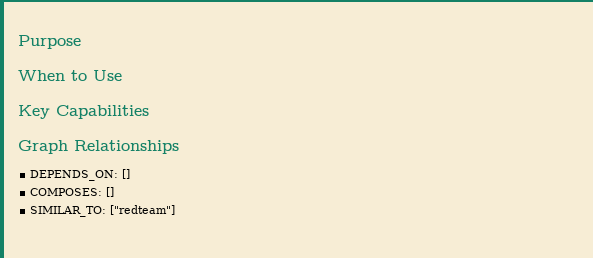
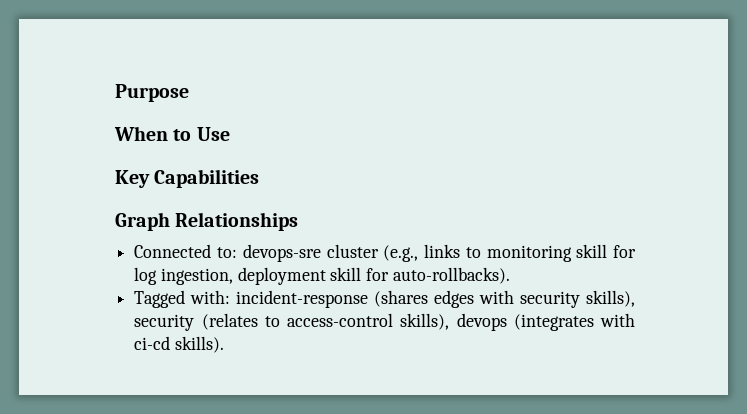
- DEPENDS_ON: []
- COMPOSES: []
- SIMILAR_TO: ["redteam"]
+ Connected to: devops-sre cluster (e.g., links to monitoring skill for log ingestion, deployment skill for auto-rollbacks).
+ Tagged with: incident-response (shares edges with security skills), security (relates to access-control skills), devops (integrates with ci-cd skills).

